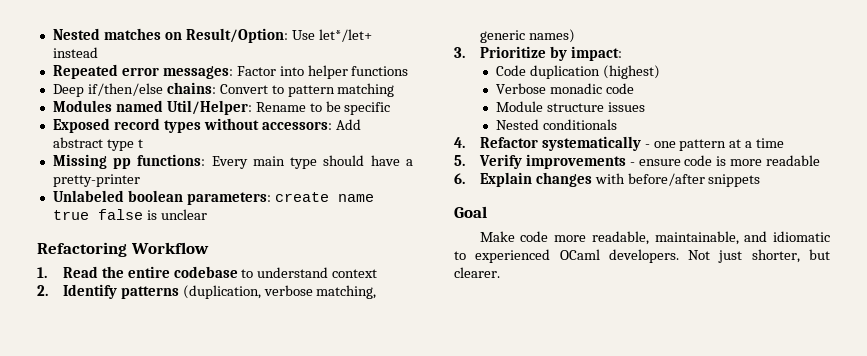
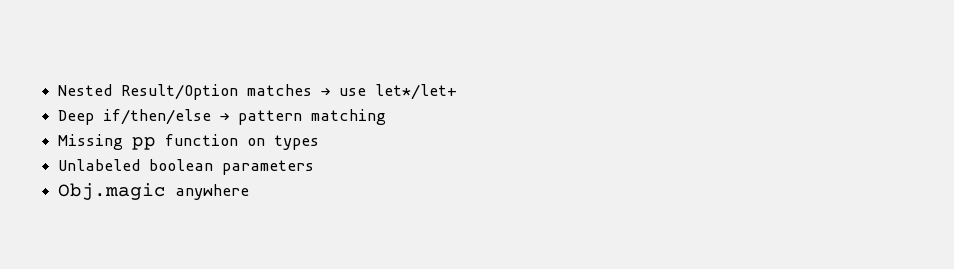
- Nested matches on Result/Option: Use let*/let+ instead
- Repeated error messages: Factor into helper functions
+ Nested Result/Option matches → use let*/let+
- Deep if/then/else chains: Convert to pattern matching
+ Deep if/then/else → pattern matching
- Modules named Util/Helper: Rename to be specific
- Exposed record types without accessors: Add abstract type t
- Missing pp functions: Every main type should have a pretty-printer
- Unlabeled boolean parameters: create name true false is unclear
- Refactoring Workflow
- 1. Read the entire codebase to understand context
- 2. Identify patterns (duplication, verbose matching, generic names)
- 3. Prioritize by impact:
- Code duplication (highest)
- Verbose monadic code
- Module structure issues
- Nested conditionals
- 4. Refactor systematically - one pattern at a time
- 5. Verify improvements - ensure code is more readable
- 6. Explain changes with before/after snippets
- Goal
- Make code more readable, maintainable, and idiomatic to experienced OCaml developers. Not just shorter, but clearer.
+ Missing pp function on types
+ Unlabeled boolean parameters
+ Obj.magic anywhere

